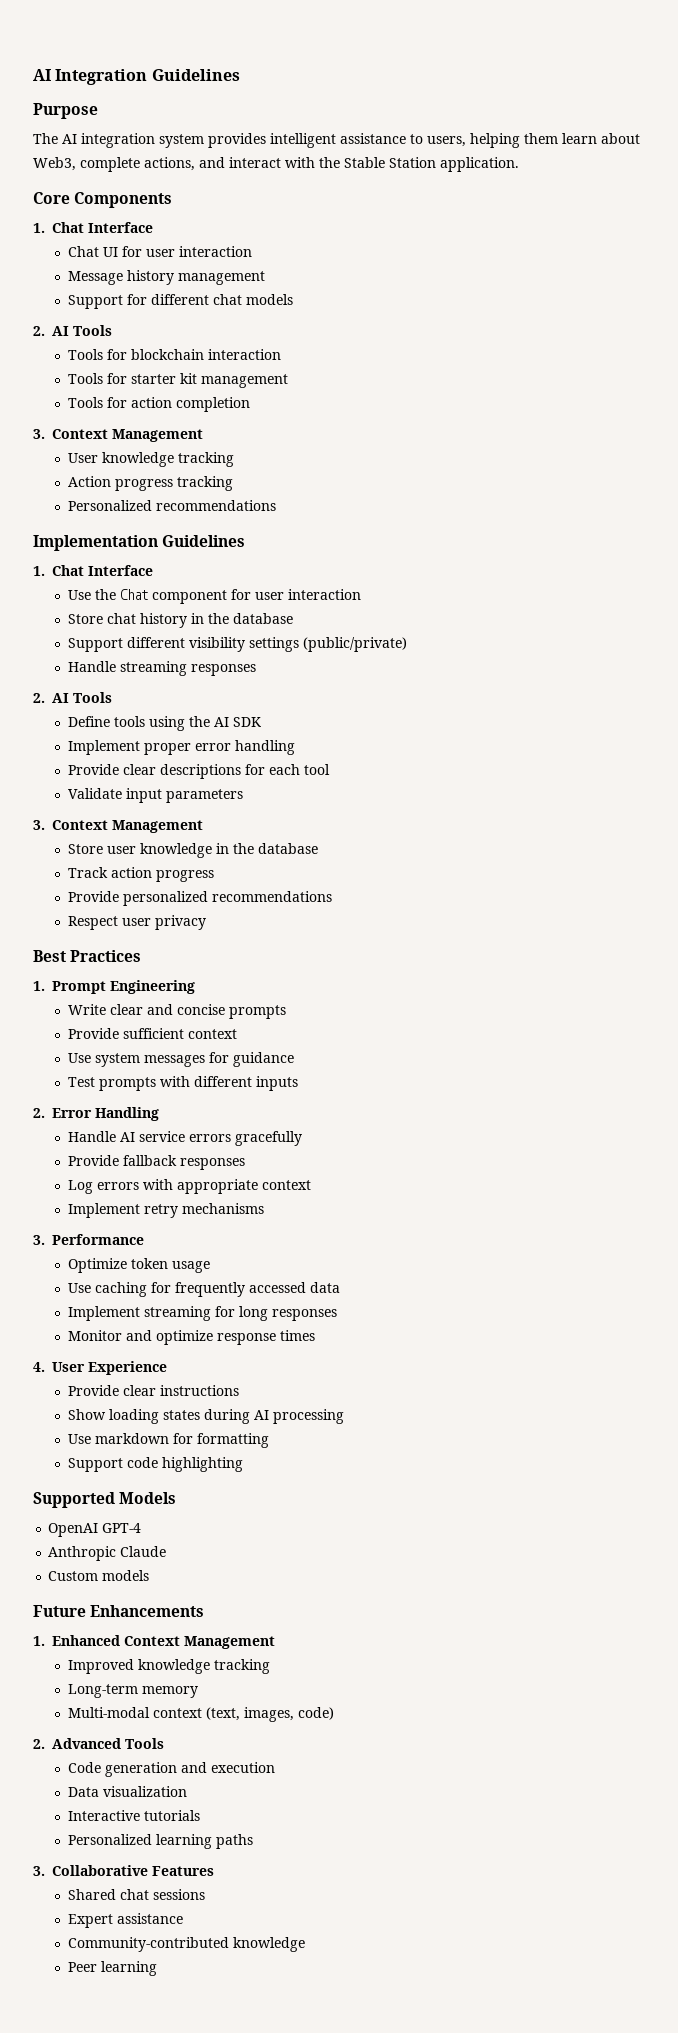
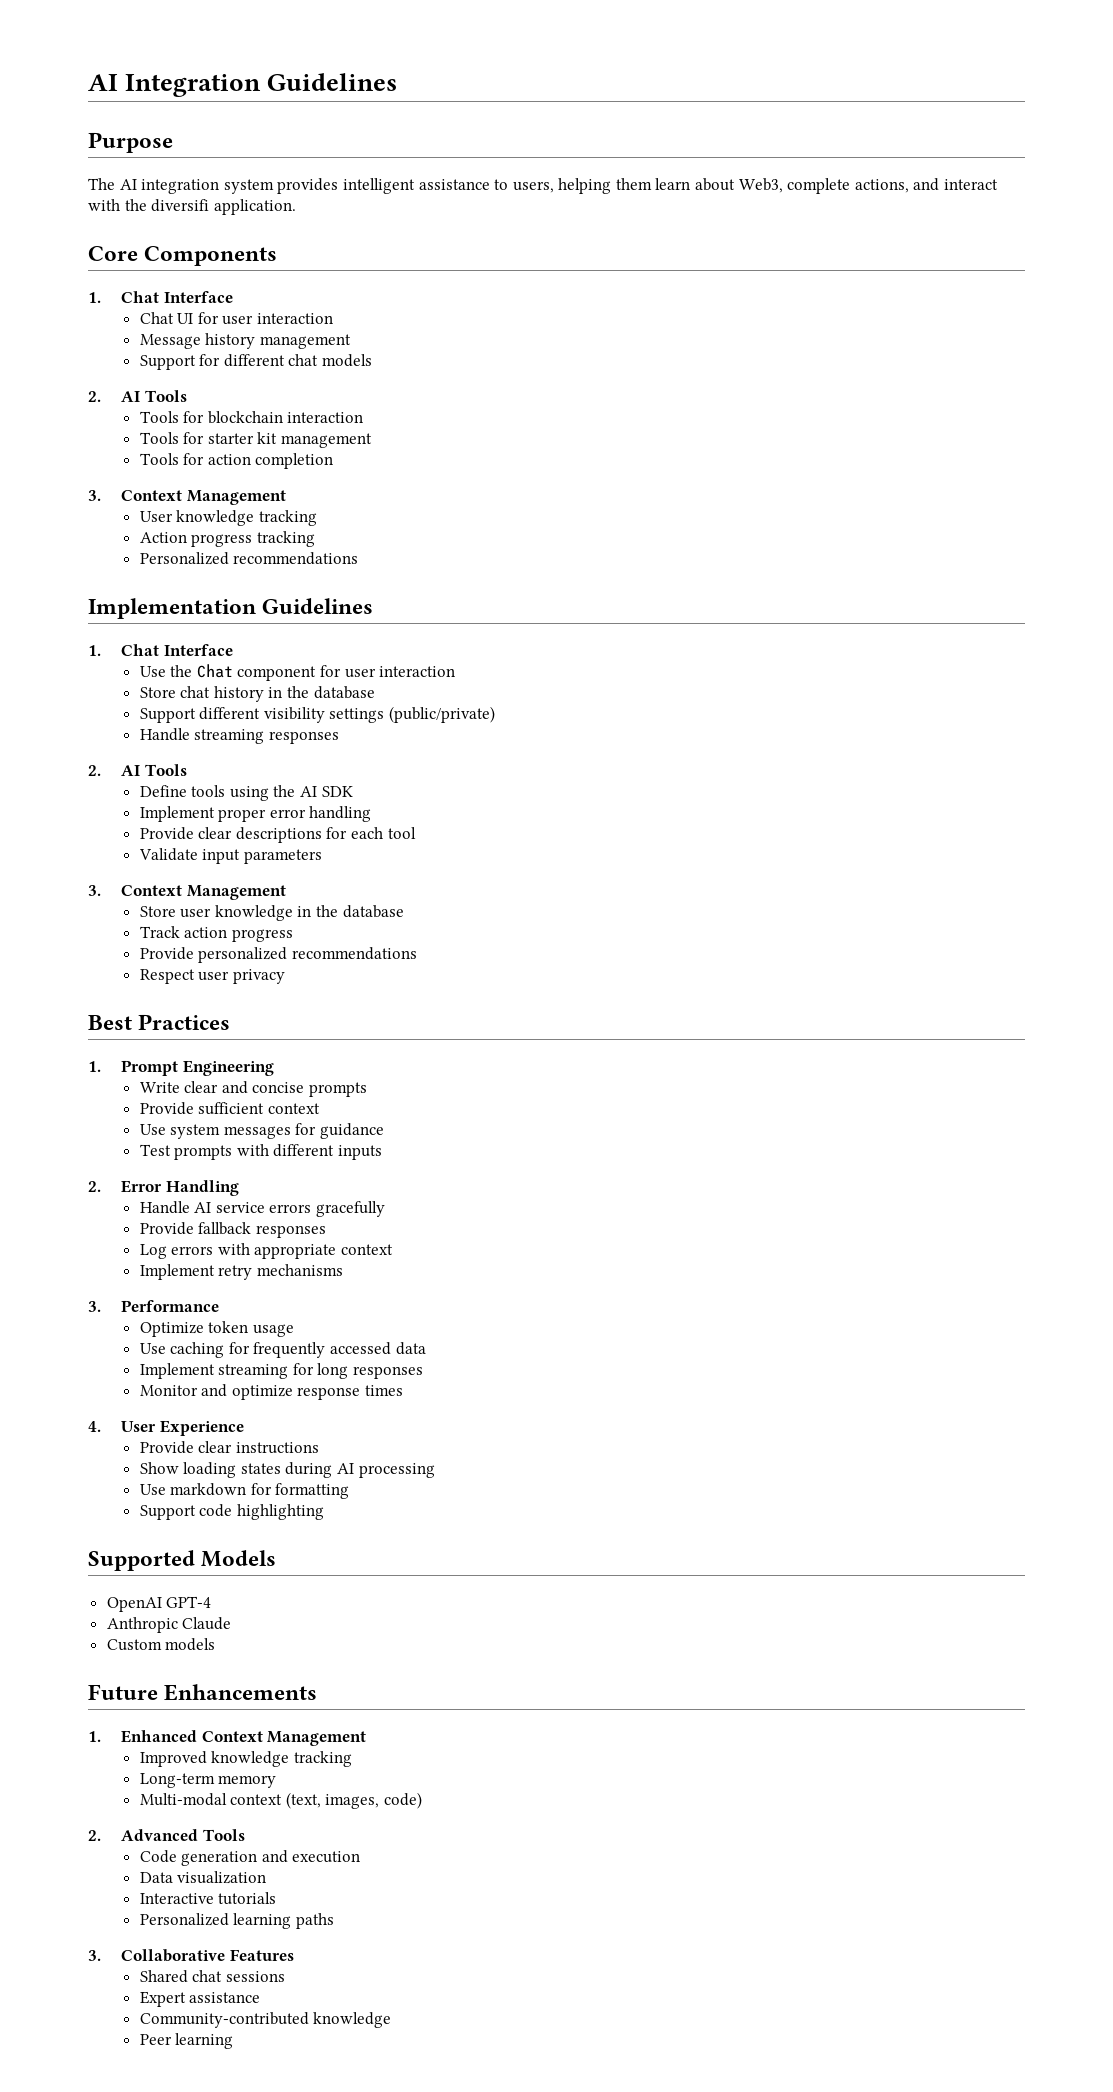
- The AI integration system provides intelligent assistance to users, helping them learn about Web3, complete actions, and interact with the Stable Station application.
+ The AI integration system provides intelligent assistance to users, helping them learn about Web3, complete actions, and interact with the diversifi application.

